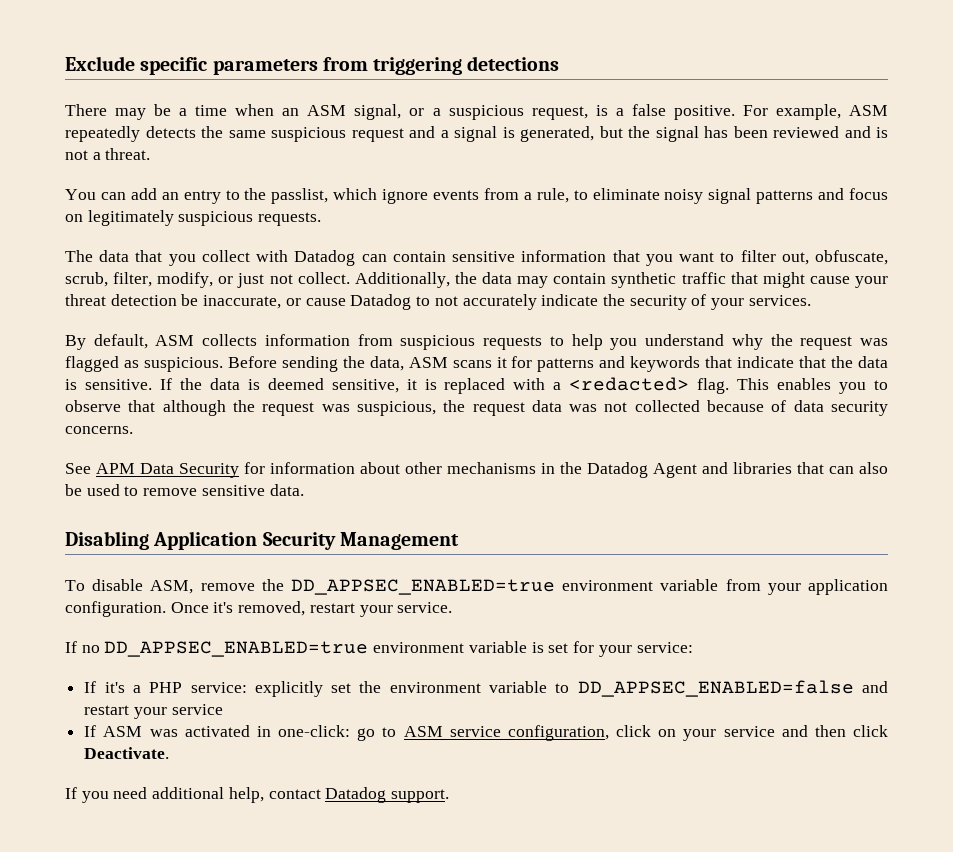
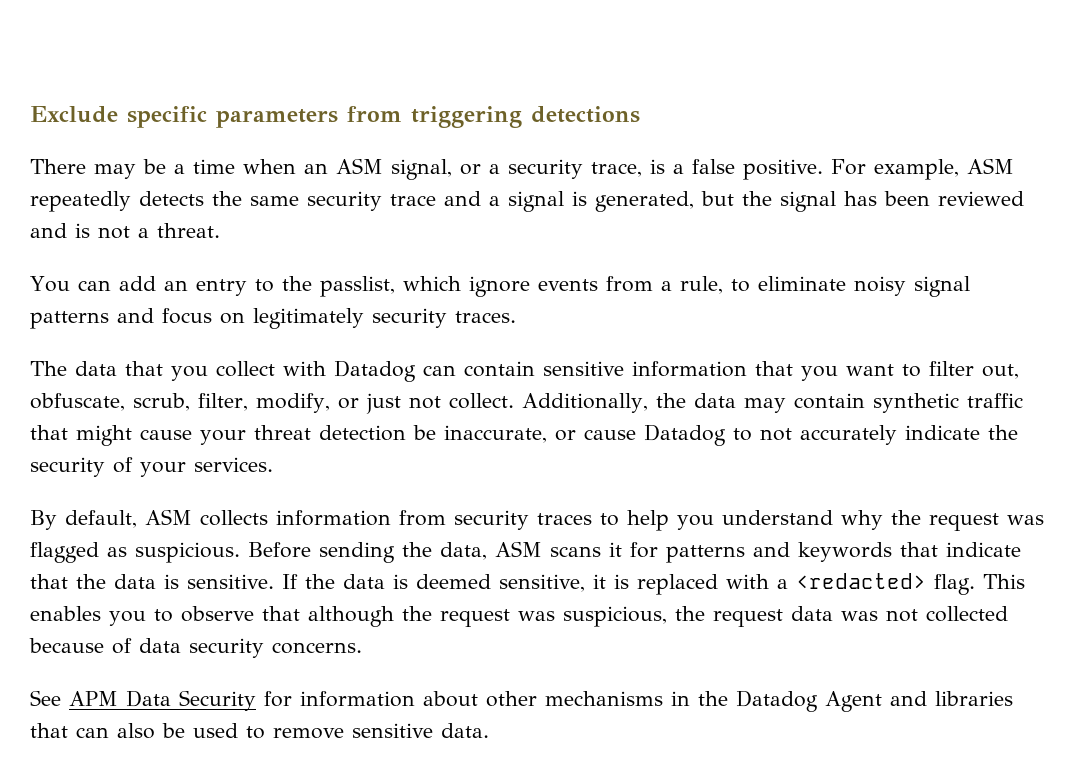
- There may be a time when an ASM signal, or a suspicious request, is a false positive.
+ There may be a time when an ASM signal, or a security trace, is a false positive.
- For example, ASM repeatedly detects the same suspicious request and a signal is generated, but the signal has been reviewed and is not a threat.
+ For example, ASM repeatedly detects the same security trace and a signal is generated, but the signal has been reviewed and is not a threat.
- You can add an entry to the passlist, which ignore events from a rule, to eliminate noisy signal patterns and focus on legitimately suspicious requests.
+ You can add an entry to the passlist, which ignore events from a rule, to eliminate noisy signal patterns and focus on legitimately security traces.
- By default, ASM collects information from suspicious requests to help you understand why the request was flagged as suspicious.
+ By default, ASM collects information from security traces to help you understand why the request was flagged as suspicious.
- Disabling Application Security Management
- To disable ASM, remove the DD_APPSEC_ENABLED=true environment variable from your application configuration. Once it's removed, restart your service.
- If no DD_APPSEC_ENABLED=true environment variable is set for your service:
- If it's a PHP service: explicitly set the environment variable to DD_APPSEC_ENABLED=false and restart your service
- If ASM was activated in one-click: go to ASM service configuration, click on your service and then click Deactivate.
- If you need additional help, contact Datadog support.

